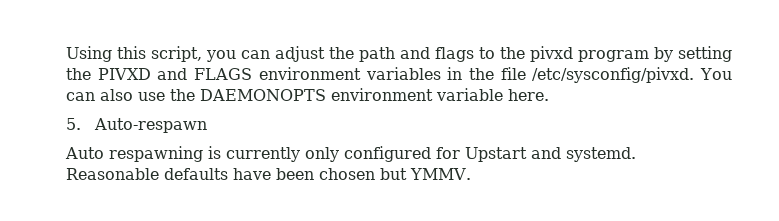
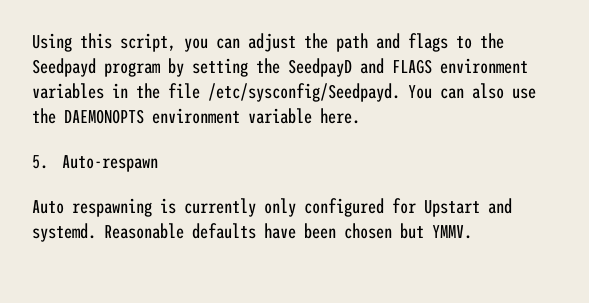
- Using this script, you can adjust the path and flags to the pivxd program by setting the PIVXD and FLAGS environment variables in the file /etc/sysconfig/pivxd.
+ Using this script, you can adjust the path and flags to the Seedpayd program by setting the SeedpayD and FLAGS environment variables in the file /etc/sysconfig/Seedpayd.

